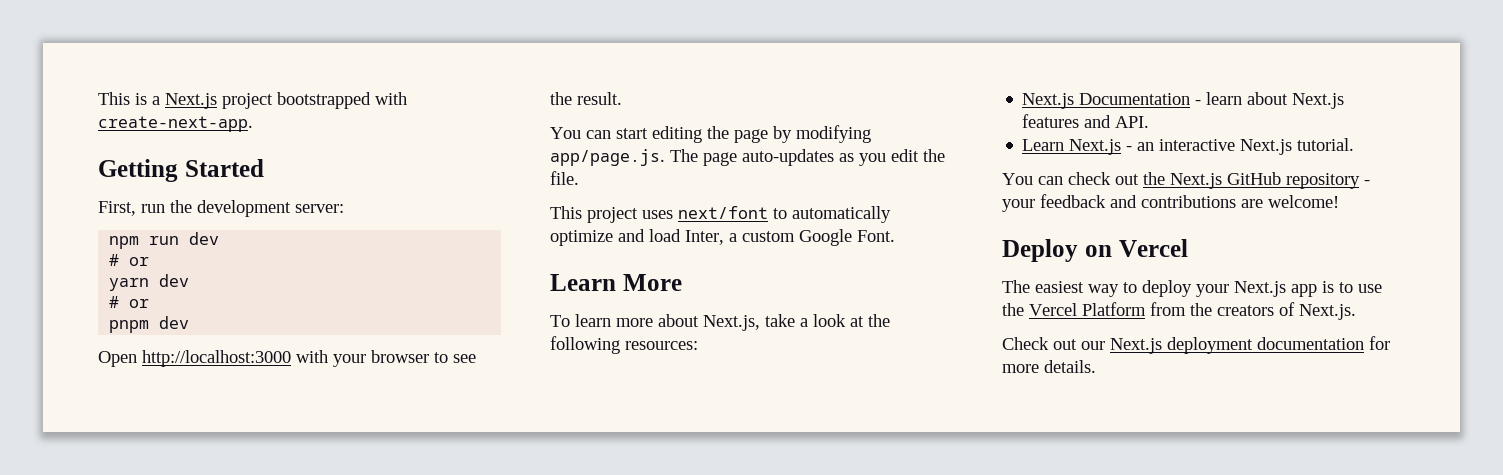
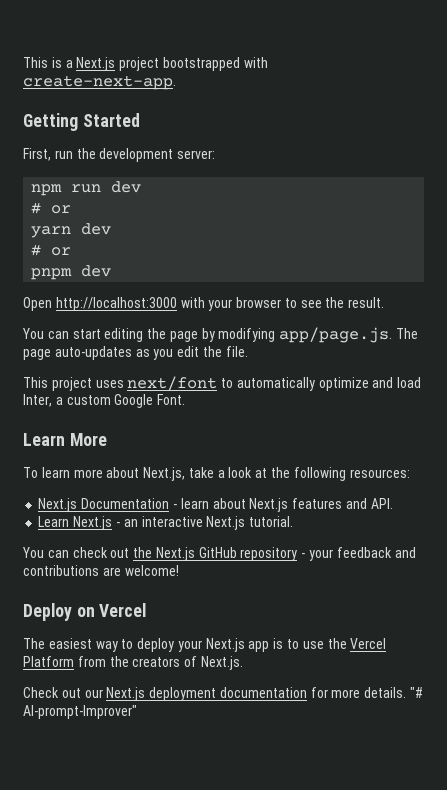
+ "# AI-prompt-Improver"

